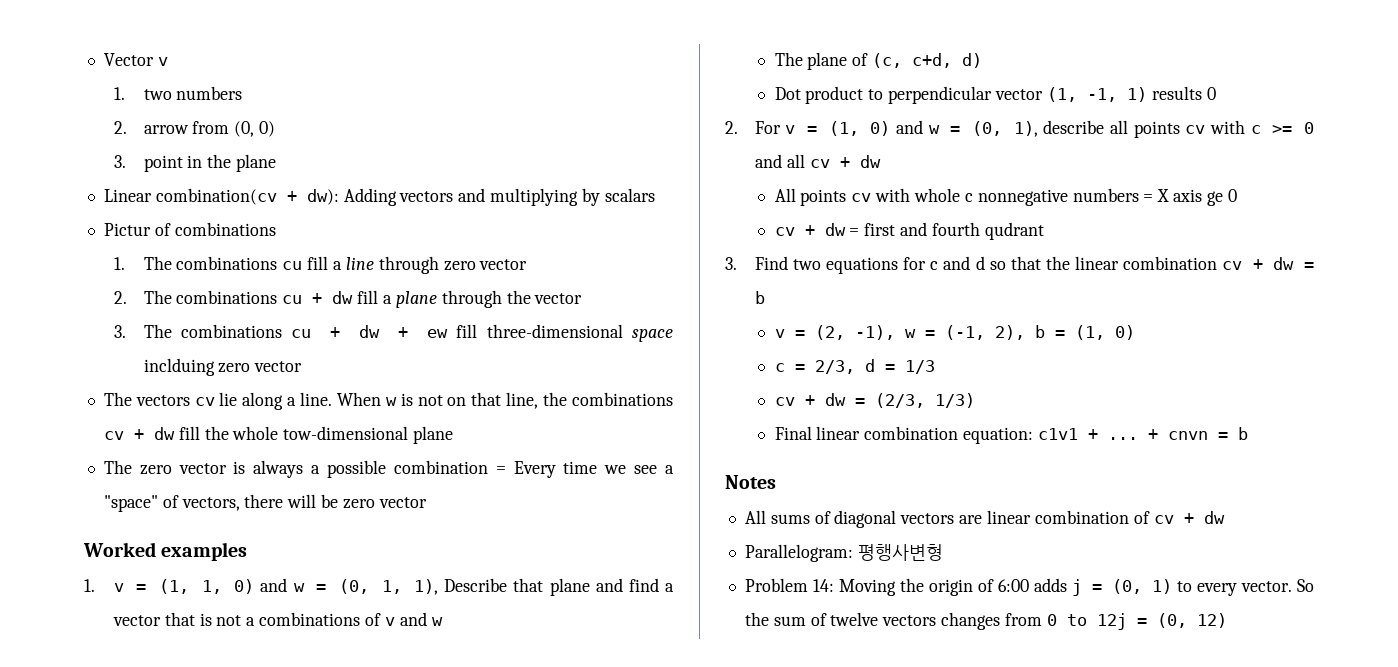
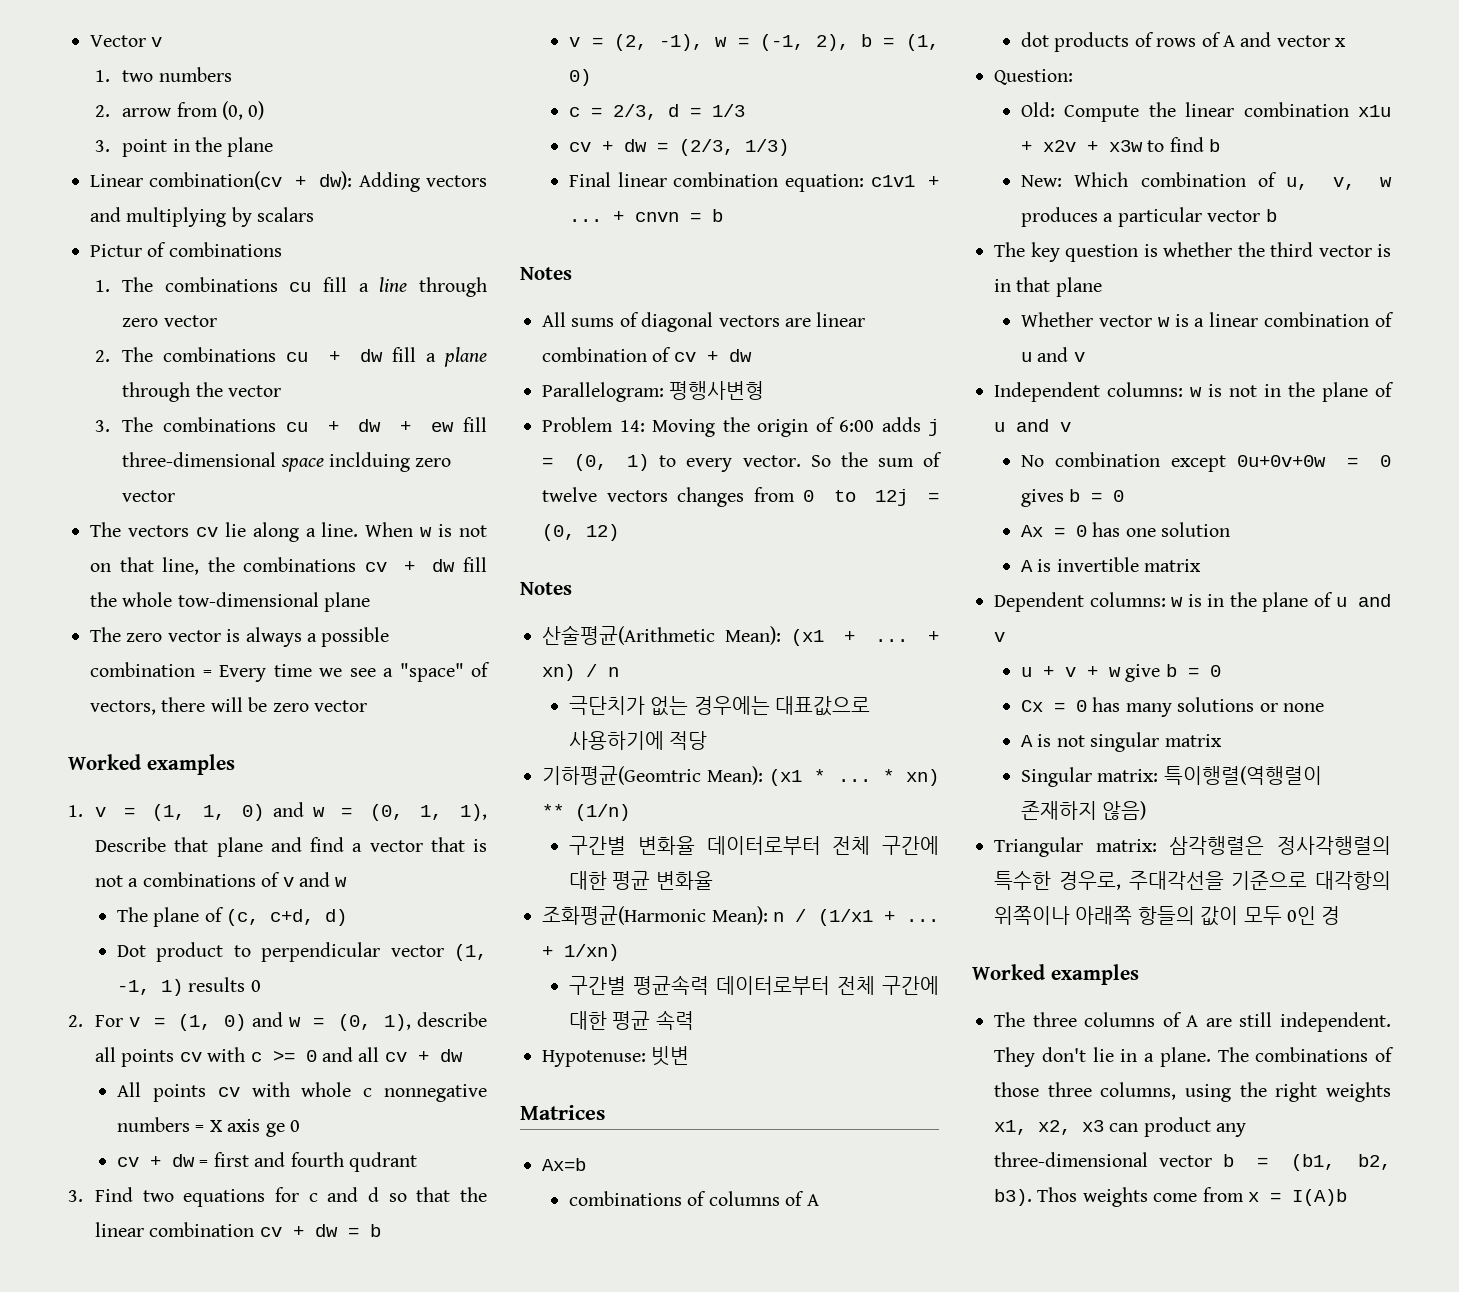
  So the sum of twelve vectors changes from 0 to 12j = (0, 12)
+ Notes
+ 산술평균(Arithmetic Mean): (x1 + ... + xn) / n
+ 극단치가 없는 경우에는 대표값으로 사용하기에 적당
+ 기하평균(Geomtric Mean): (x1 * ... * xn) ** (1/n)
+ 구간별 변화율 데이터로부터 전체 구간에 대한 평균 변화율
+ 조화평균(Harmonic Mean): n / (1/x1 + ... + 1/xn)
+ 구간별 평균속력 데이터로부터 전체 구간에 대한 평균 속력
+ Hypotenuse: 빗변
+ Matrices
+ Ax=b
+ combinations of columns of A
+ dot products of rows of A and vector x
+ Question:
+ Old: Compute the linear combination x1u + x2v + x3w to find b
+ New: Which combination of u, v, w produces a particular vector b
+ The key question is whether the third vector is in that plane
+ Whether vector w is a linear combination of u and v
+ Independent columns: w is not in the plane of u and v
+ No combination except 0u+0v+0w = 0 gives b = 0
+ Ax = 0 has one solution
+ A is invertible matrix
+ Dependent columns: w is in the plane of u and v
+ u + v + w give b = 0
+ Cx = 0 has many solutions or none
+ A is not singular matrix
+ Singular matrix: 특이행렬(역행렬이 존재하지 않음)
+ Triangular matrix: 삼각행렬은 정사각행렬의 특수한 경우로, 주대각선을 기준으로 대각항의 위쪽이나 아래쪽 항들의 값이 모두 0인 경
+ Worked examples
+ The three columns of A are still independent. They don't lie in a plane. The combinations of those three columns, using the right weights x1, x2, x3 can product any three-dimensional vector b = (b1, b2, b3). Thos weights come from x = I(A)b

